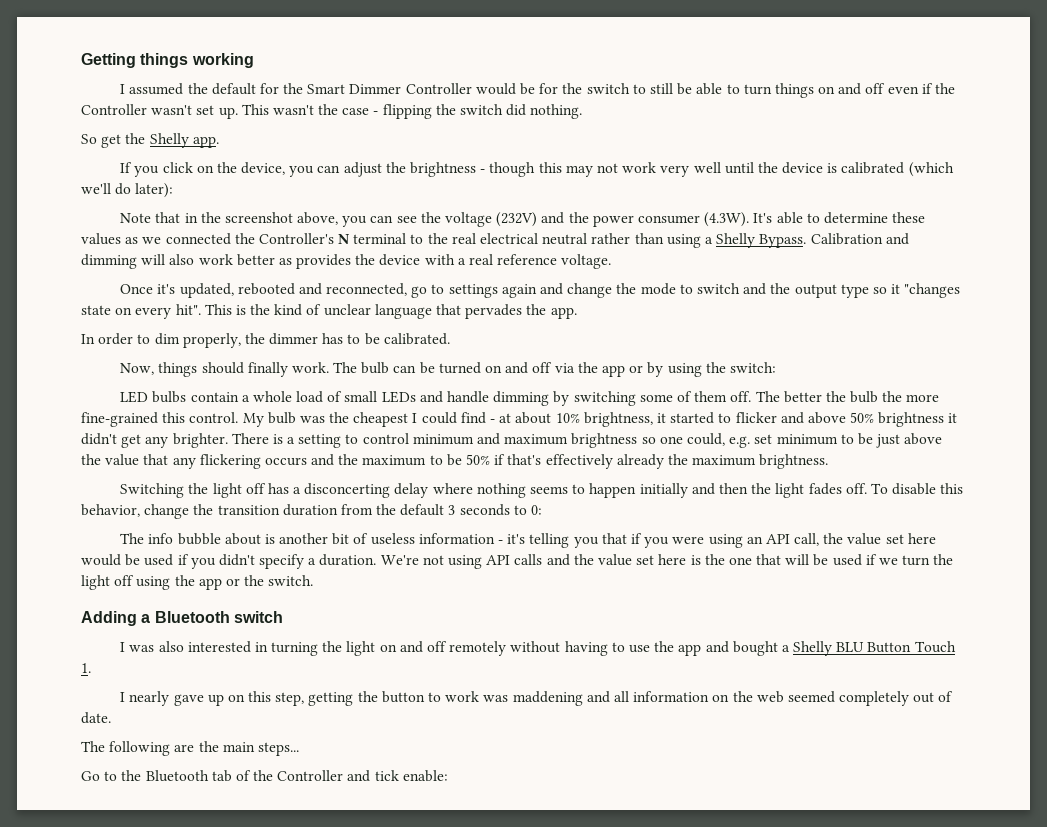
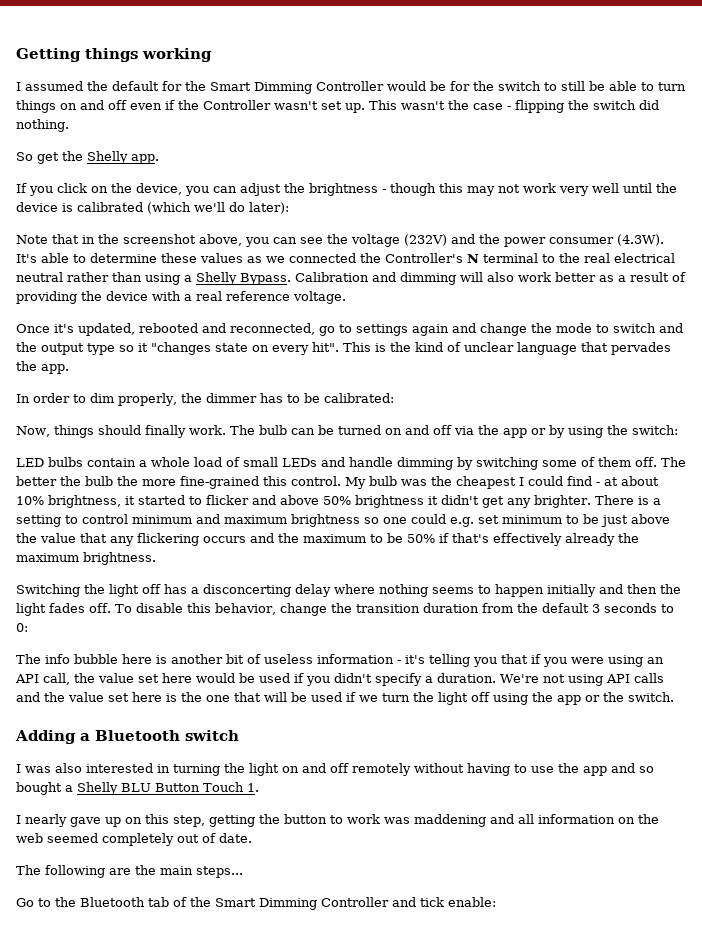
- I assumed the default for the Smart Dimmer Controller would be for the switch to still be able to turn things on and off even if the Controller wasn't set up.
+ I assumed the default for the Smart Dimming Controller would be for the switch to still be able to turn things on and off even if the Controller wasn't set up.
- Calibration and dimming will also work better as provides the device with a real reference voltage.
+ Calibration and dimming will also work better as a result of providing the device with a real reference voltage.
- In order to dim properly, the dimmer has to be calibrated.
+ In order to dim properly, the dimmer has to be calibrated:
- There is a setting to control minimum and maximum brightness so one could, e.g. set minimum to be just above the value that any flickering occurs and the maximum to be 50% if that's effectively already the maximum brightness.
+ There is a setting to control minimum and maximum brightness so one could e.g. set minimum to be just above the value that any flickering occurs and the maximum to be 50% if that's effectively already the maximum brightness.
- The info bubble about is another bit of useless information - it's telling you that if you were using an API call, the value set here would be used if you didn't specify a duration.
+ The info bubble here is another bit of useless information - it's telling you that if you were using an API call, the value set here would be used if you didn't specify a duration.
- I was also interested in turning the light on and off remotely without having to use the app and bought a Shelly BLU Button Touch 1.
+ I was also interested in turning the light on and off remotely without having to use the app and so bought a Shelly BLU Button Touch 1.
- Go to the Bluetooth tab of the Controller and tick enable:
+ Go to the Bluetooth tab of the Smart Dimming Controller and tick enable:

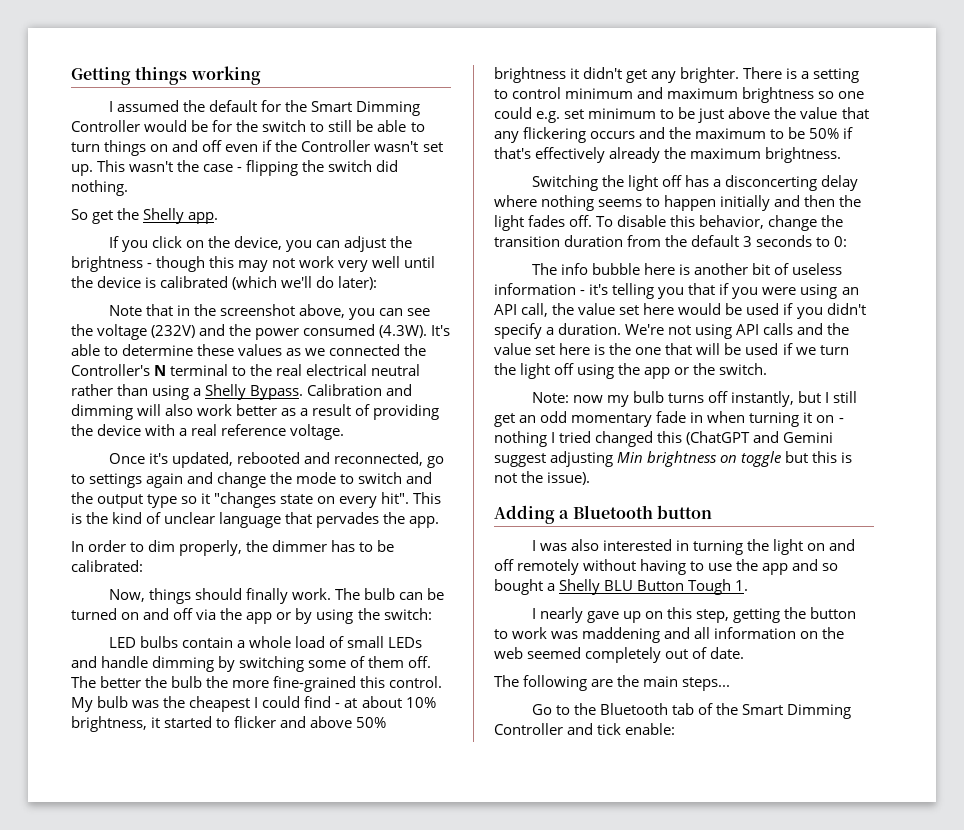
- Note that in the screenshot above, you can see the voltage (232V) and the power consumer (4.3W). It's able to determine these values as we connected the Controller's N terminal to the real electrical neutral rather than using a Shelly Bypass.
+ Note that in the screenshot above, you can see the voltage (232V) and the power consumed (4.3W). It's able to determine these values as we connected the Controller's N terminal to the real electrical neutral rather than using a Shelly Bypass.
+ Note: now my bulb turns off instantly, but I still get an odd momentary fade in when turning it on - nothing I tried changed this (ChatGPT and Gemini suggest adjusting Min brightness on toggle but this is not the issue).
- Adding a Bluetooth switch
+ Adding a Bluetooth button
- I was also interested in turning the light on and off remotely without having to use the app and so bought a Shelly BLU Button Touch 1.
+ I was also interested in turning the light on and off remotely without having to use the app and so bought a Shelly BLU Button Tough 1.

